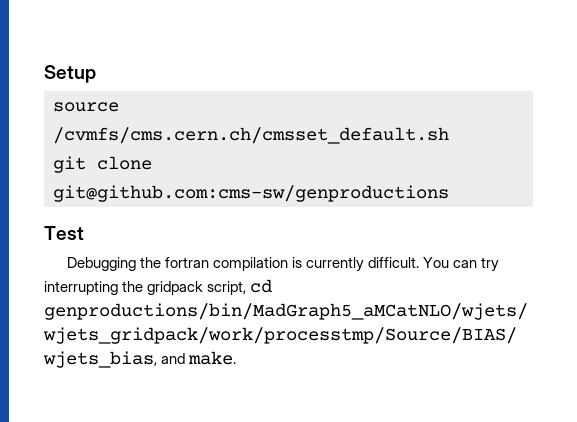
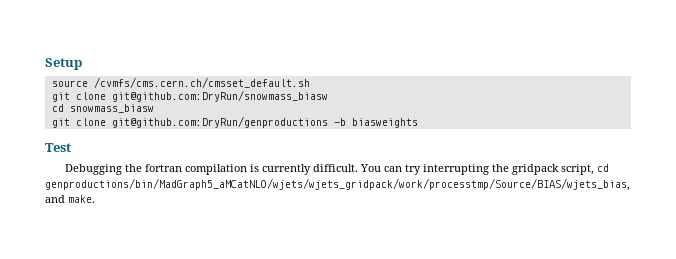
- git clone git@github.com:cms-sw/genproductions
+ git clone git@github.com:DryRun/snowmass_biasw
+ cd snowmass_biasw
+ git clone git@github.com:DryRun/genproductions -b biasweights

